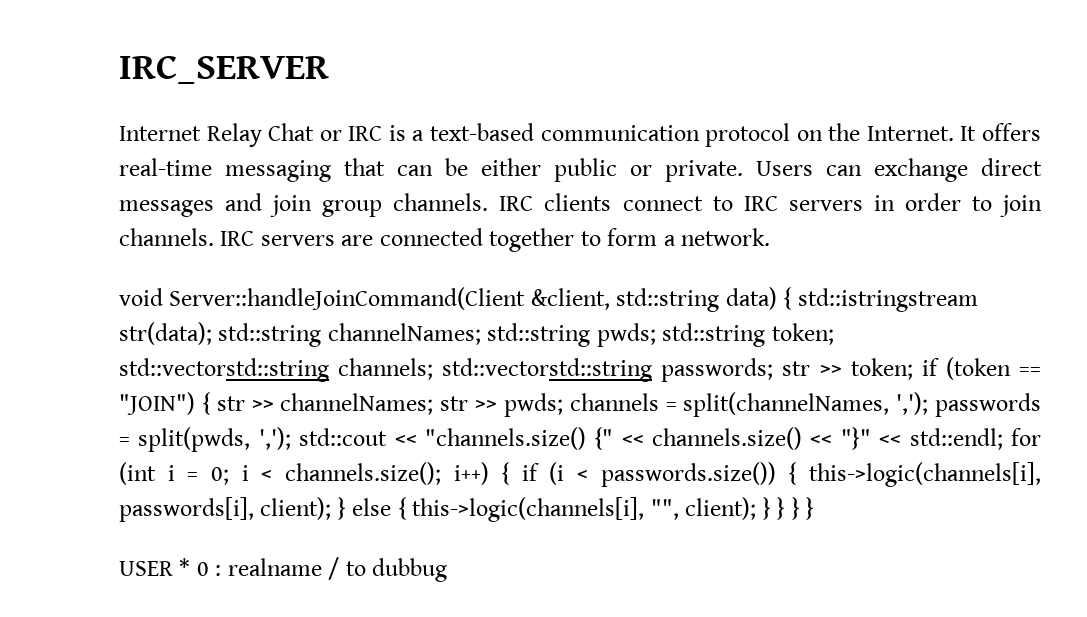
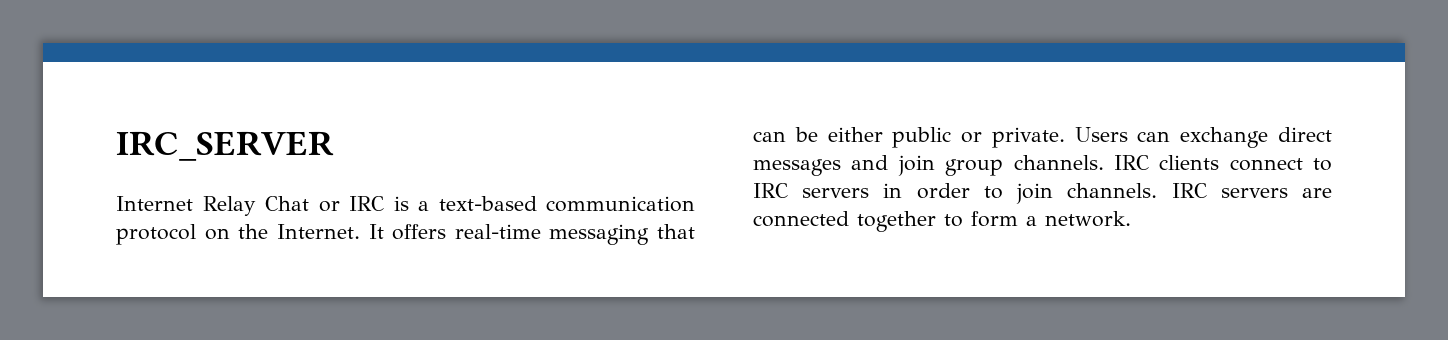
- void Server::handleJoinCommand(Client &client, std::string data) { std::istringstream str(data); std::string channelNames; std::string pwds; std::string token; std::vectorstd::string channels; std::vectorstd::string passwords; str >> token; if (token == "JOIN") { str >> channelNames; str >> pwds; channels = split(channelNames, ','); passwords = split(pwds, ','); std::cout << "channels.size() {" << channels.size() << "}" << std::endl; for (int i = 0; i < channels.size(); i++) { if (i < passwords.size()) { this->logic(channels[i], passwords[i], client); } else { this->logic(channels[i], "", client); } } } }
- USER * 0 : realname / to dubbug

